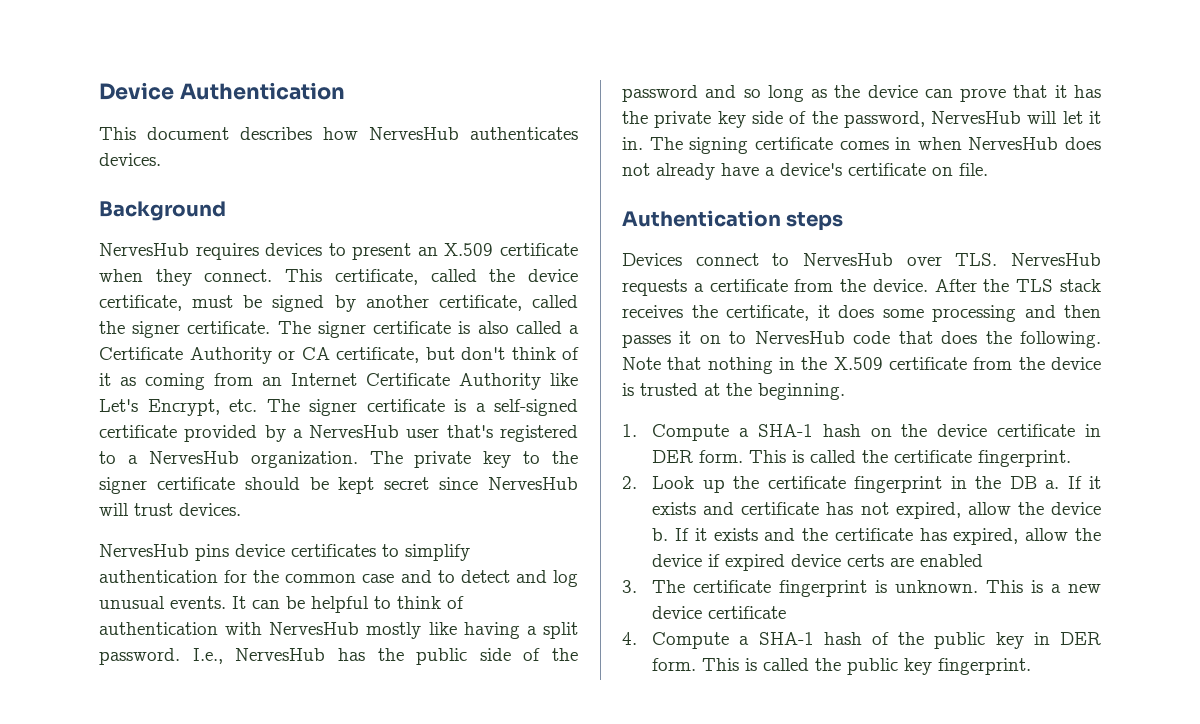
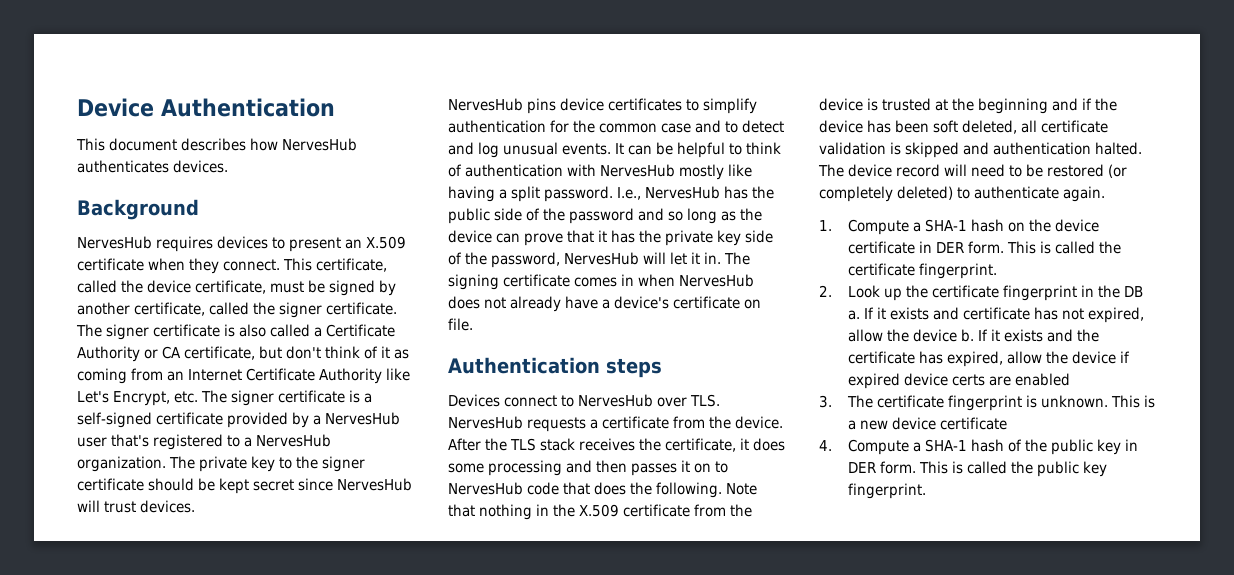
- Note that nothing in the X.509 certificate from the device is trusted at the beginning.
+ Note that nothing in the X.509 certificate from the device is trusted at the beginning and if the device has been soft deleted, all certificate validation is skipped and authentication halted. The device record will need to be restored (or completely deleted) to authenticate again.

